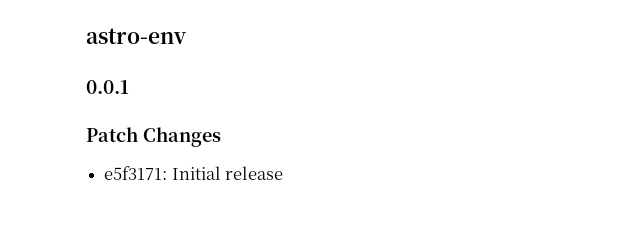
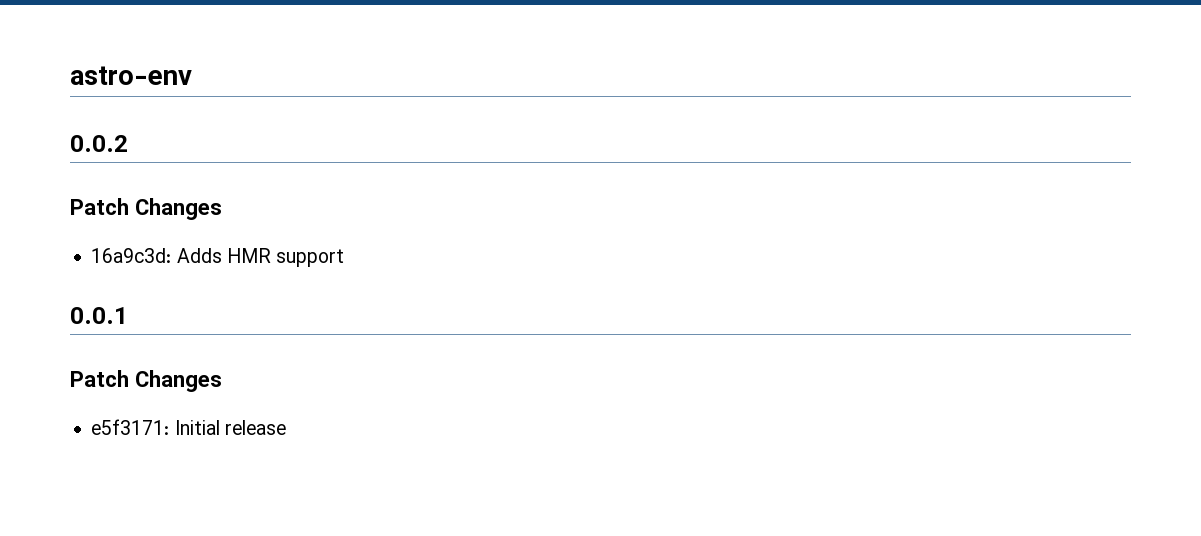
+ 0.0.2
+ Patch Changes
+ 16a9c3d: Adds HMR support

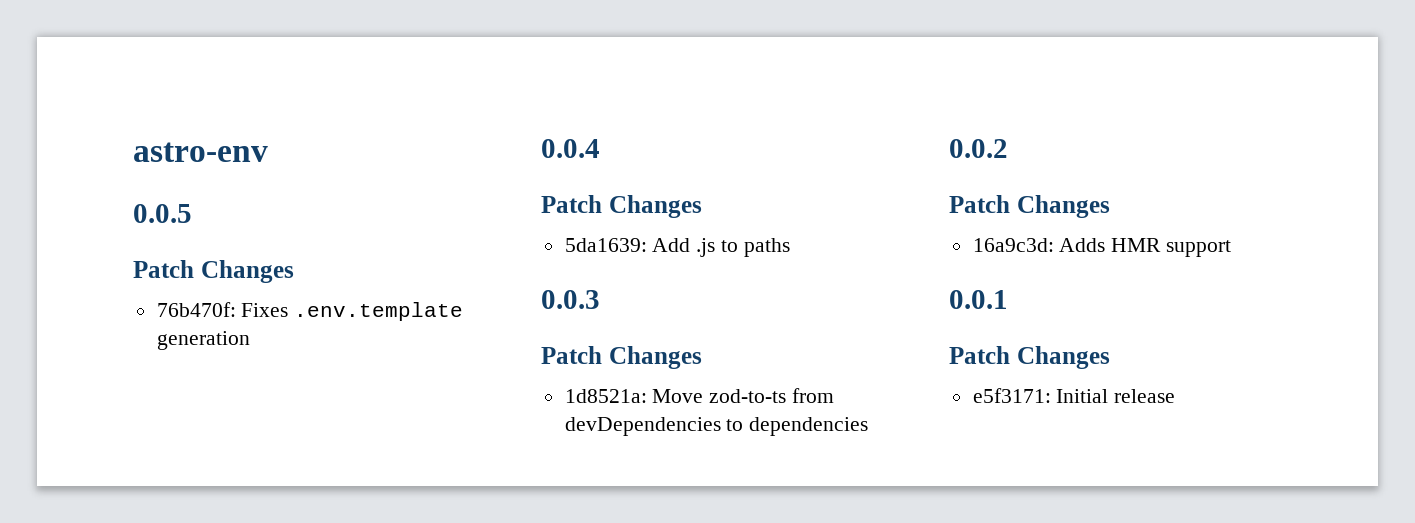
+ 0.0.5
+ Patch Changes
+ 76b470f: Fixes .env.template generation
+ 0.0.4
+ Patch Changes
+ 5da1639: Add .js to paths
+ 0.0.3
+ Patch Changes
+ 1d8521a: Move zod-to-ts from devDependencies to dependencies

